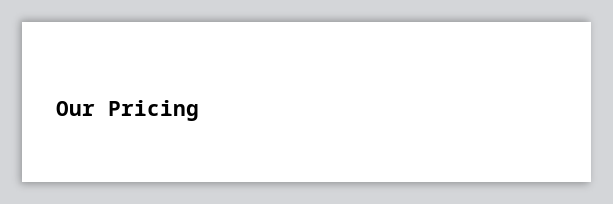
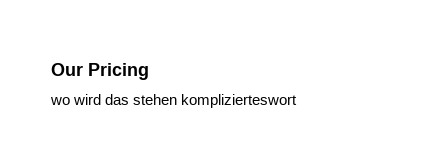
+ wo wird das stehen komplizierteswort

